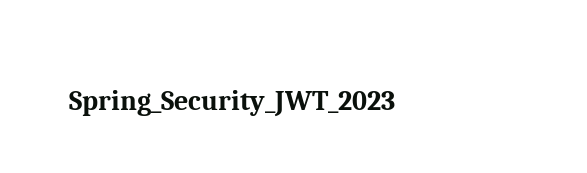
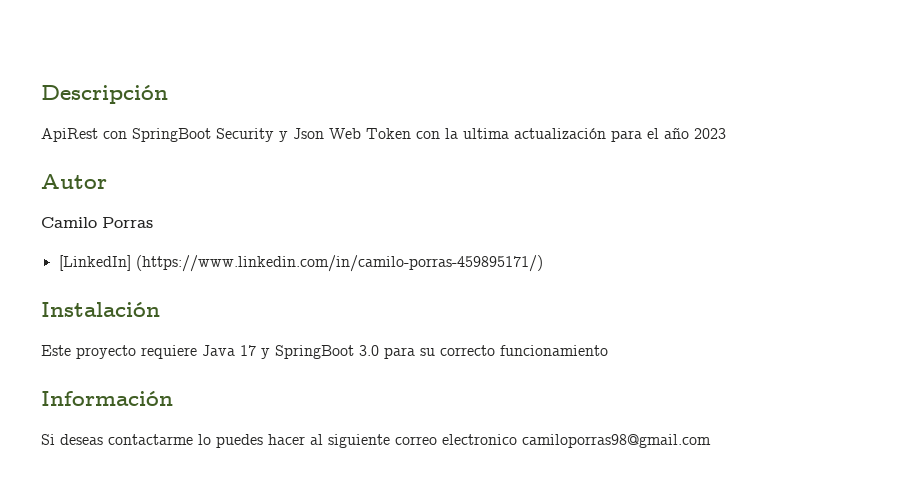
- Spring_Security_JWT_2023
+ Descripción
+ ApiRest con SpringBoot Security y Json Web Token con la ultima actualización para el año 2023
+ Autor
+ Camilo Porras
+ [LinkedIn] (https://www.linkedin.com/in/camilo-porras-459895171/)
+ Instalación
+ Este proyecto requiere Java 17 y SpringBoot 3.0 para su correcto funcionamiento
+ Información
+ Si deseas contactarme lo puedes hacer al siguiente correo electronico camiloporras98@gmail.com

